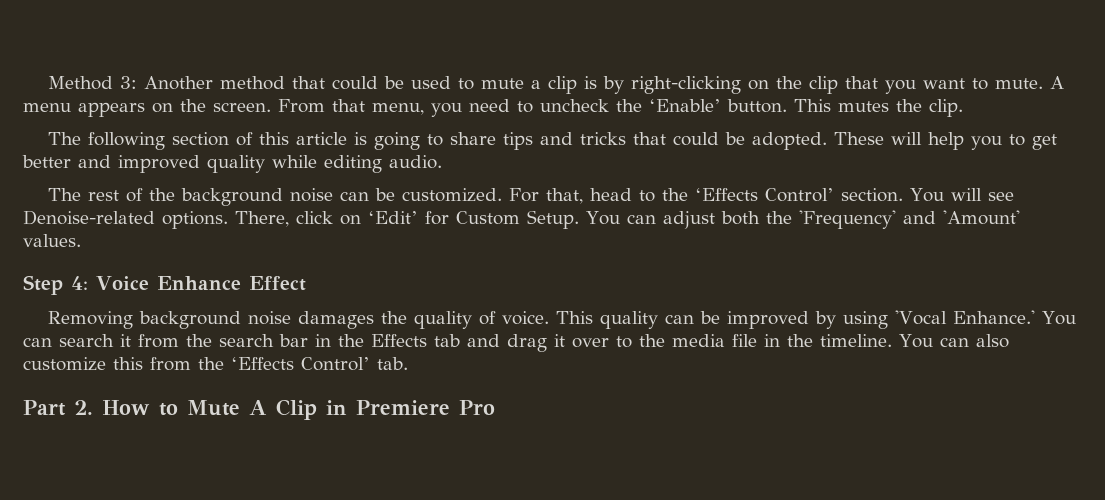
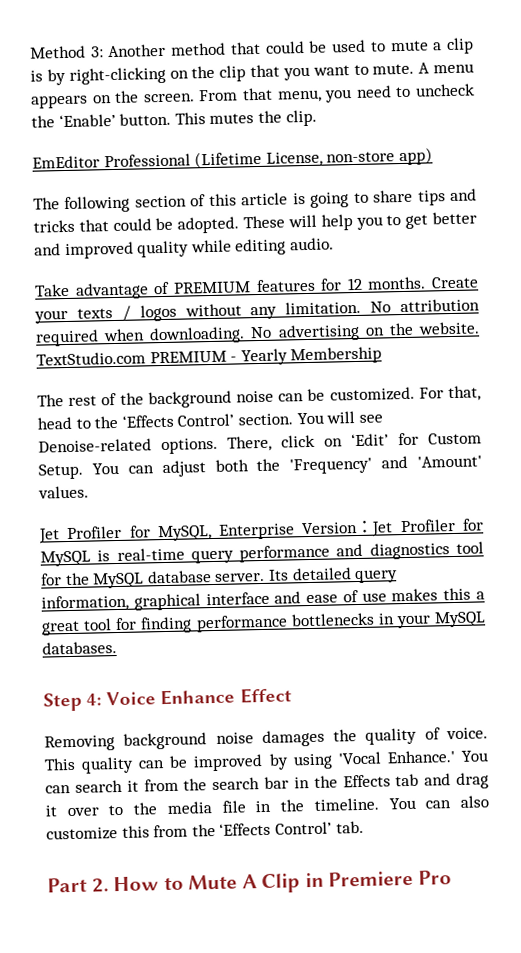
+ EmEditor Professional (Lifetime License, non-store app)
+ Take advantage of PREMIUM features for 12 months. Create your texts / logos without any limitation. No attribution required when downloading. No advertising on the website. TextStudio.com PREMIUM - Yearly Membership
+ Jet Profiler for MySQL, Enterprise Version：Jet Profiler for MySQL is real-time query performance and diagnostics tool for the MySQL database server. Its detailed query information, graphical interface and ease of use makes this a great tool for finding performance bottlenecks in your MySQL databases.

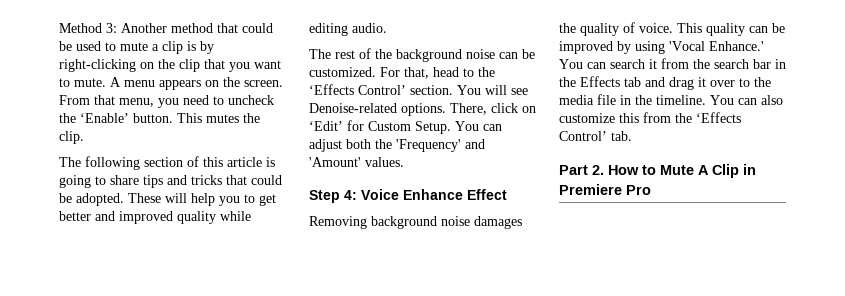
- EmEditor Professional (Lifetime License, non-store app)
- Take advantage of PREMIUM features for 12 months. Create your texts / logos without any limitation. No attribution required when downloading. No advertising on the website. TextStudio.com PREMIUM - Yearly Membership
- Jet Profiler for MySQL, Enterprise Version：Jet Profiler for MySQL is real-time query performance and diagnostics tool for the MySQL database server. Its detailed query information, graphical interface and ease of use makes this a great tool for finding performance bottlenecks in your MySQL databases.

